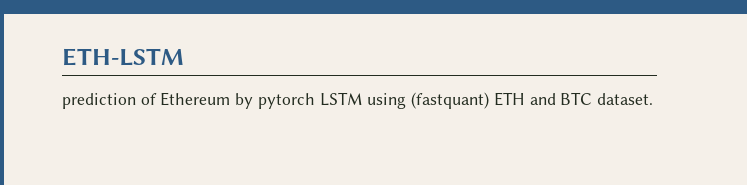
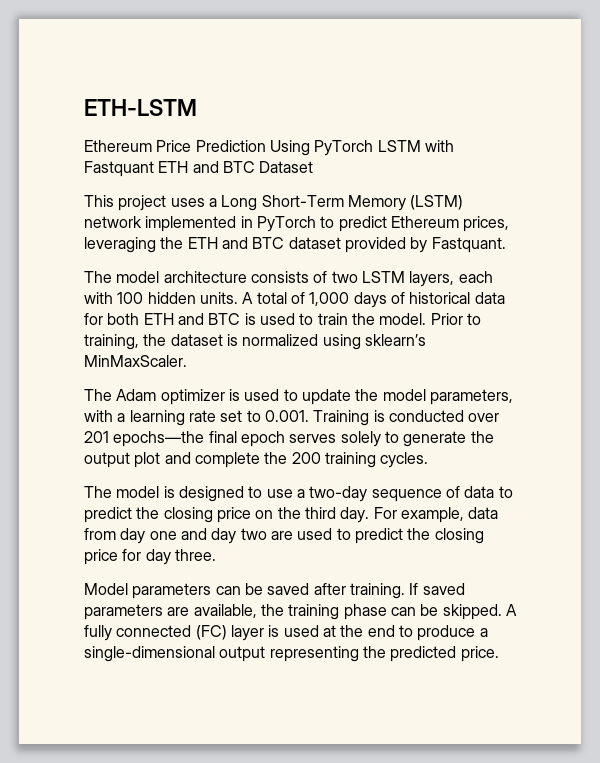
- prediction of Ethereum by pytorch LSTM using (fastquant) ETH and BTC dataset.
+ Ethereum Price Prediction Using PyTorch LSTM with Fastquant ETH and BTC Dataset
+ This project uses a Long Short-Term Memory (LSTM) network implemented in PyTorch to predict Ethereum prices, leveraging the ETH and BTC dataset provided by Fastquant.
+ The model architecture consists of two LSTM layers, each with 100 hidden units. A total of 1,000 days of historical data for both ETH and BTC is used to train the model. Prior to training, the dataset is normalized using sklearn’s MinMaxScaler.
+ The Adam optimizer is used to update the model parameters, with a learning rate set to 0.001. Training is conducted over 201 epochs—the final epoch serves solely to generate the output plot and complete the 200 training cycles.
+ The model is designed to use a two-day sequence of data to predict the closing price on the third day. For example, data from day one and day two are used to predict the closing price for day three.
+ Model parameters can be saved after training. If saved parameters are available, the training phase can be skipped. A fully connected (FC) layer is used at the end to produce a single-dimensional output representing the predicted price.

